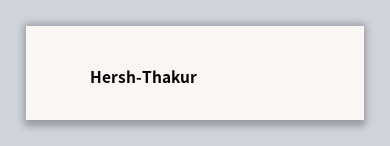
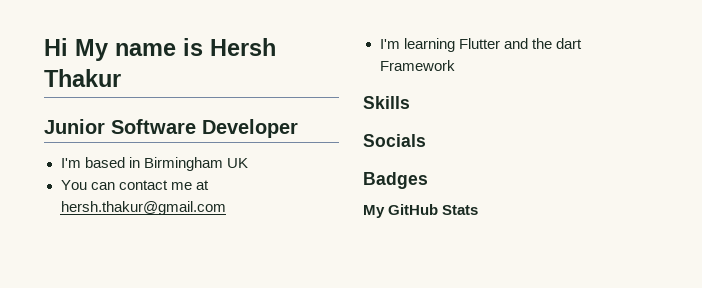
- Hersh-Thakur
+ Hi My name is Hersh Thakur
+ Junior Software Developer
+ I'm based in Birmingham UK
+ You can contact me at hersh.thakur@gmail.com
+ I'm learning Flutter and the dart Framework
+ Skills
+ Socials
+ Badges
+ My GitHub Stats

